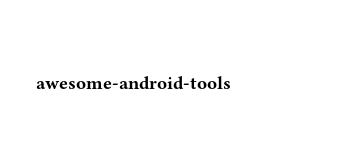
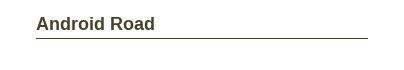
- awesome-android-tools
+ Android Road

